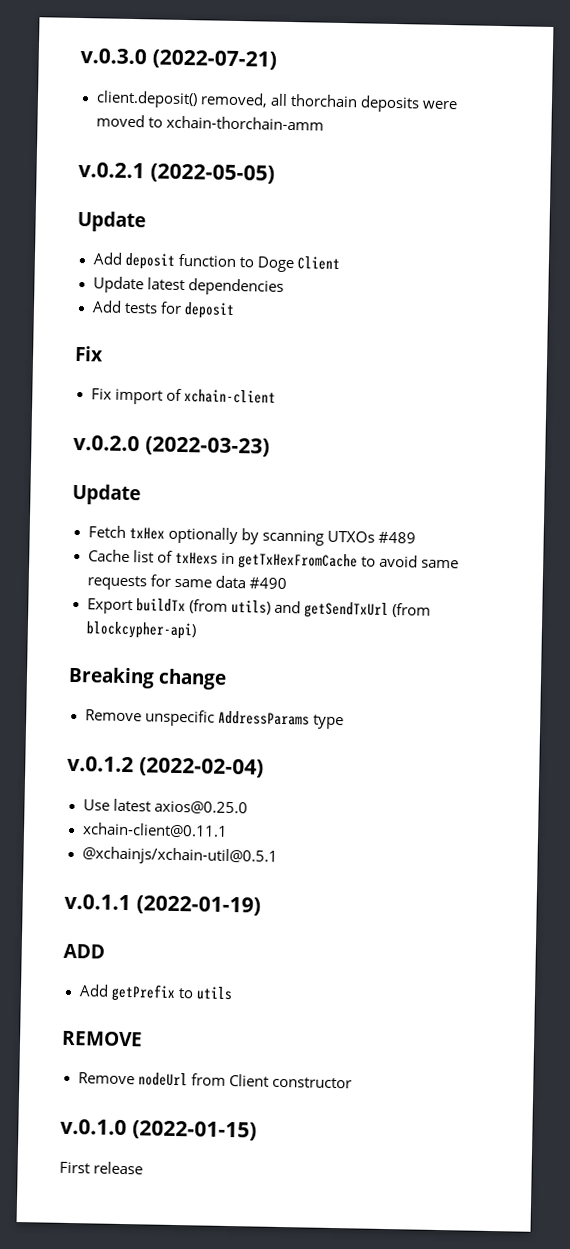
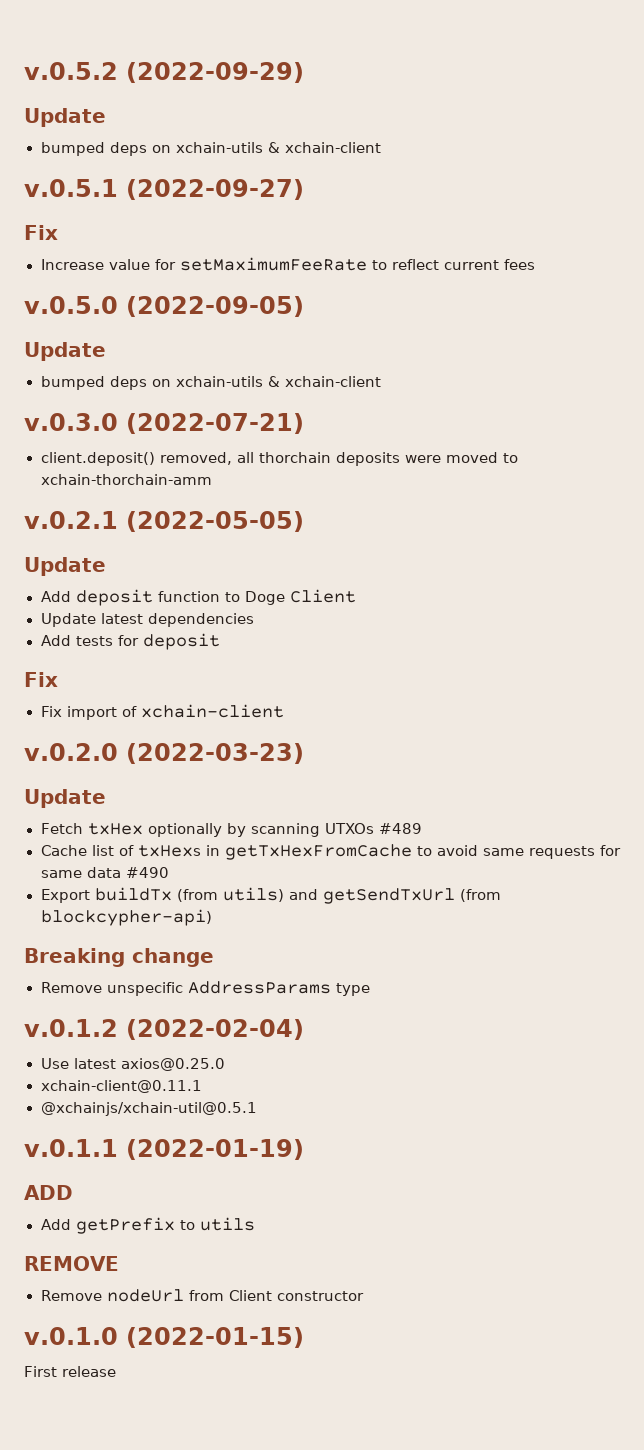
+ v.0.5.2 (2022-09-29)
+ Update
+ bumped deps on xchain-utils & xchain-client
+ v.0.5.1 (2022-09-27)
+ Fix
+ Increase value for setMaximumFeeRate to reflect current fees
+ v.0.5.0 (2022-09-05)
+ Update
+ bumped deps on xchain-utils & xchain-client

